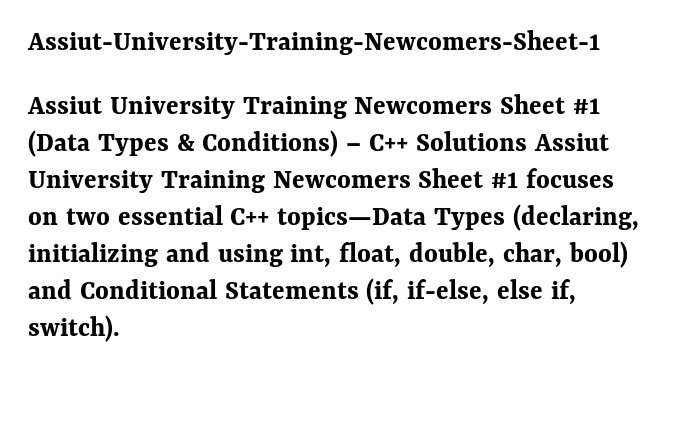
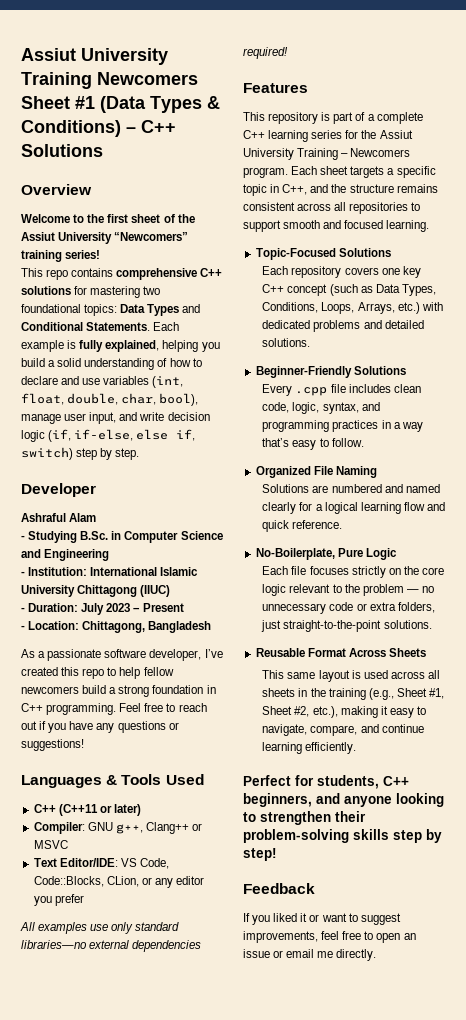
- Assiut-University-Training-Newcomers-Sheet-1
- Assiut University Training Newcomers Sheet #1 (Data Types & Conditions) – C++ Solutions Assiut University Training Newcomers Sheet #1 focuses on two essential C++ topics—Data Types (declaring, initializing and using int, float, double, char, bool) and Conditional Statements (if, if‐else, else if, switch).
+ Assiut University Training Newcomers Sheet #1 (Data Types & Conditions) – C++ Solutions
+ Overview
+ Welcome to the first sheet of the Assiut University “Newcomers” training series!
+ This repo contains comprehensive C++ solutions for mastering two foundational topics: Data Types and Conditional Statements. Each example is fully explained, helping you build a solid understanding of how to declare and use variables (int, float, double, char, bool), manage user input, and write decision logic (if, if-else, else if, switch) step by step.
+ Developer
+ Ashraful Alam
+ - Studying B.Sc. in Computer Science and Engineering
+ - Institution: International Islamic University Chittagong (IIUC)
+ - Duration: July 2023 – Present
+ - Location: Chittagong, Bangladesh
+ As a passionate software developer, I’ve created this repo to help fellow newcomers build a strong foundation in C++ programming. Feel free to reach out if you have any questions or suggestions!
+ Languages & Tools Used
+ C++ (C++11 or later)
+ Compiler: GNU g++, Clang++ or MSVC
+ Text Editor/IDE: VS Code, Code::Blocks, CLion, or any editor you prefer
+ All examples use only standard libraries—no external dependencies required!
+ Features
+ This repository is part of a complete C++ learning series for the Assiut University Training – Newcomers program. Each sheet targets a specific topic in C++, and the structure remains consistent across all repositories to support smooth and focused learning.
+ Topic-Focused Solutions
+ Each repository covers one key C++ concept (such as Data Types, Conditions, Loops, Arrays, etc.) with dedicated problems and detailed solutions.
+ Beginner-Friendly Solutions
+ Every .cpp file includes clean code, logic, syntax, and programming practices in a way that’s easy to follow.
+ Organized File Naming
+ Solutions are numbered and named clearly for a logical learning flow and quick reference.
+ No-Boilerplate, Pure Logic
+ Each file focuses strictly on the core logic relevant to the problem — no unnecessary code or extra folders, just straight-to-the-point solutions.
+ Reusable Format Across Sheets
+ This same layout is used across all sheets in the training (e.g., Sheet #1, Sheet #2, etc.), making it easy to navigate, compare, and continue learning efficiently.
+ Perfect for students, C++ beginners, and anyone looking to strengthen their problem-solving skills step by step!
+ Feedback
+ If you liked it or want to suggest improvements, feel free to open an issue or email me directly.

